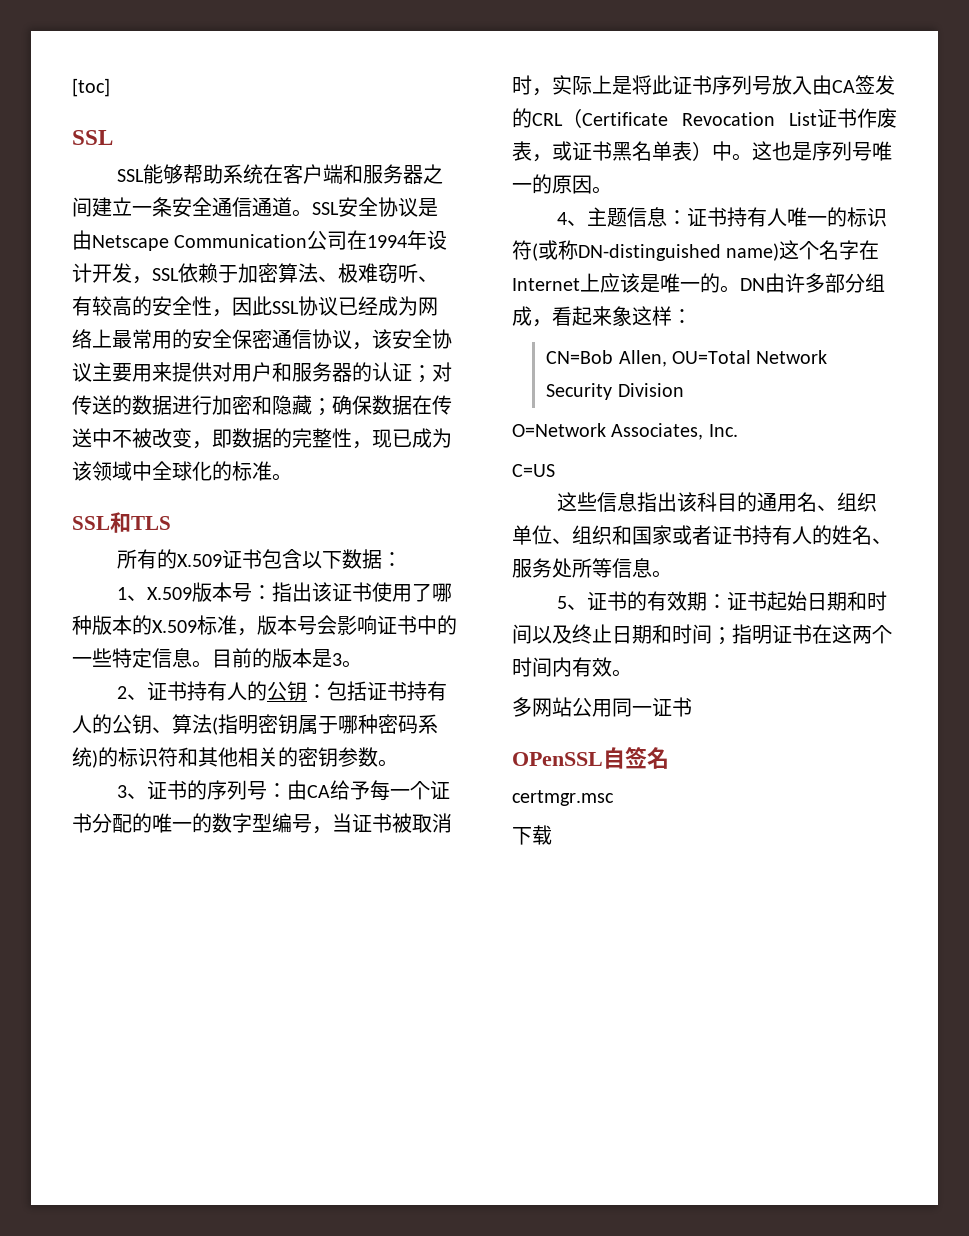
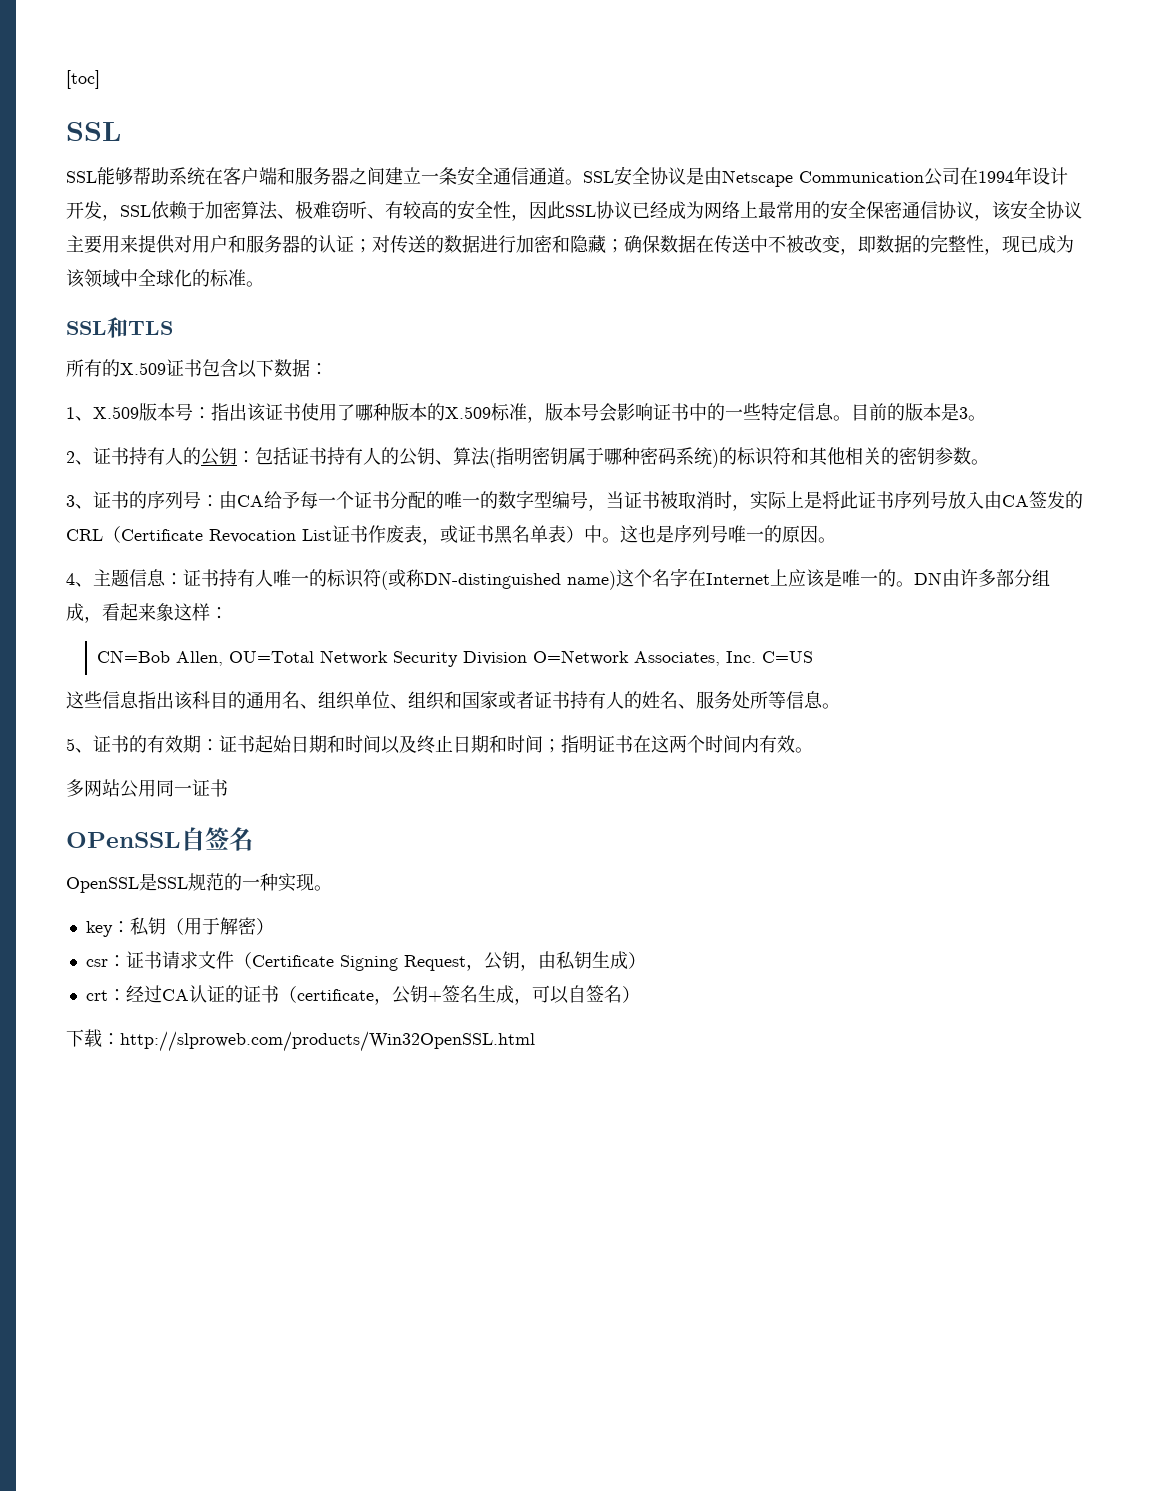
- CN=Bob Allen, OU=Total Network Security Division
- O=Network Associates, Inc.
- C=US
+ CN=Bob Allen, OU=Total Network Security Division O=Network Associates, Inc. C=US
- certmgr.msc
+ OpenSSL是SSL规范的一种实现。
+ key：私钥（用于解密）
+ csr：证书请求文件（Certificate Signing Request，公钥，由私钥生成）
+ crt：经过CA认证的证书（certificate，公钥+签名生成，可以自签名）
- 下载
+ 下载：http://slproweb.com/products/Win32OpenSSL.html

